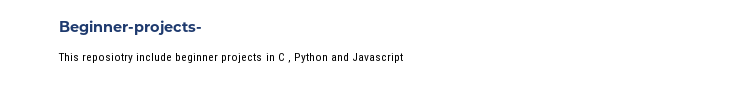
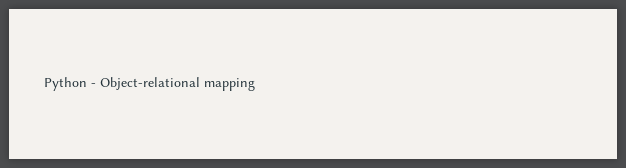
- Beginner-projects-
- This reposiotry include beginner projects in C , Python and Javascript
+ Python - Object-relational mapping

